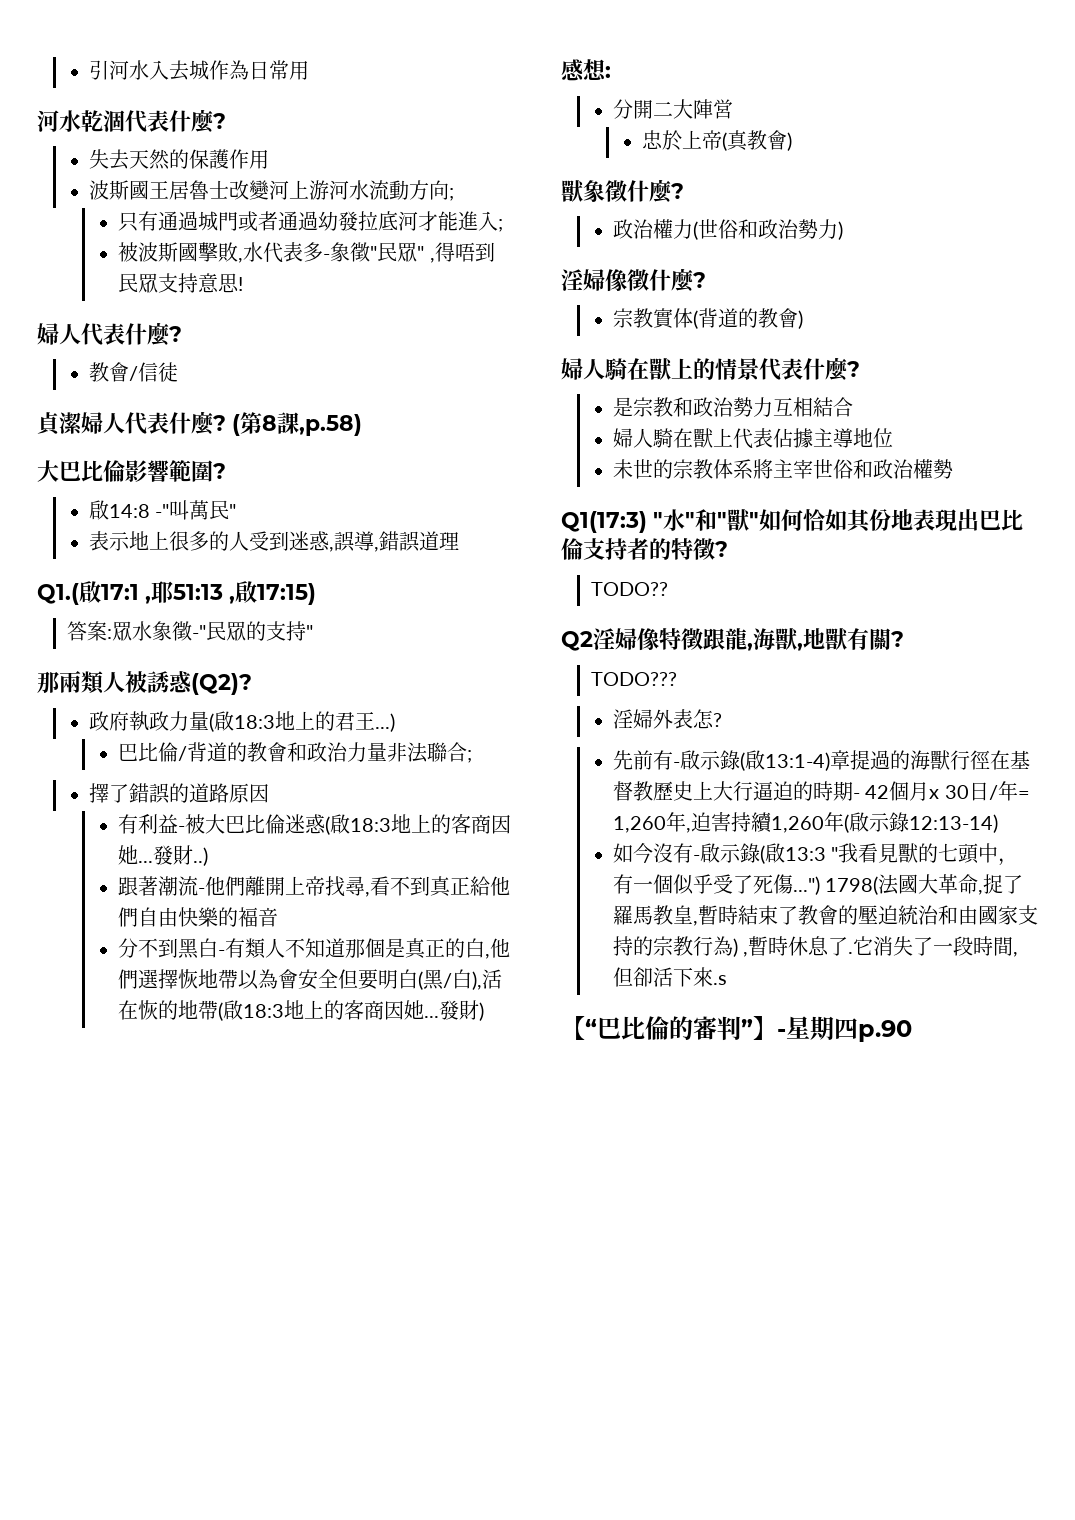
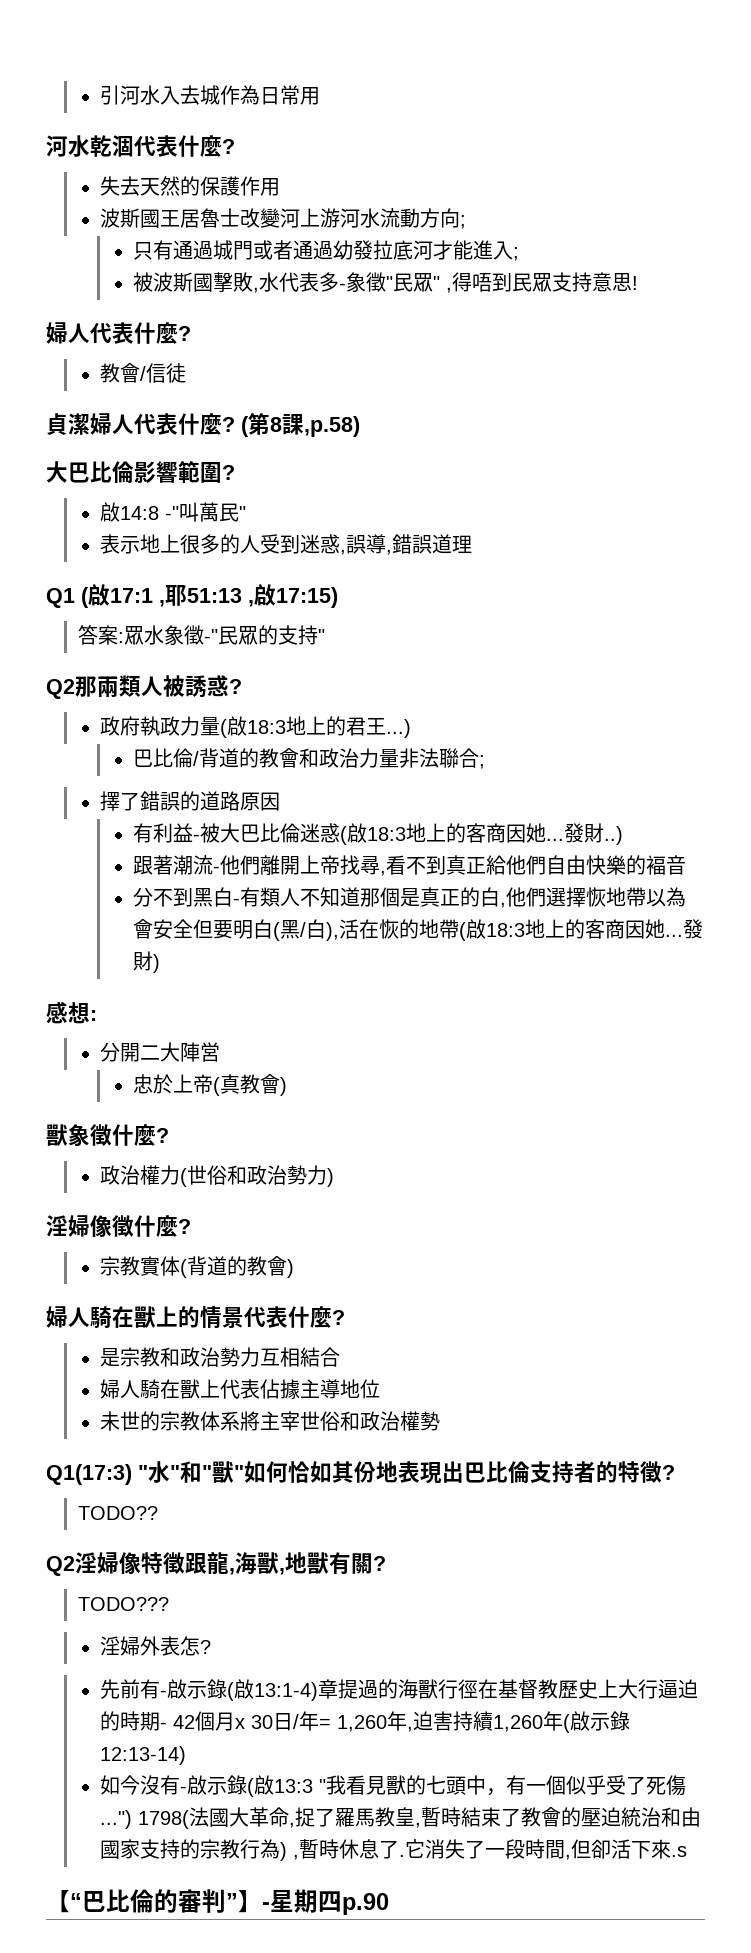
- Q1.(啟17:1 ,耶51:13 ,啟17:15)
+ Q1 (啟17:1 ,耶51:13 ,啟17:15)
- 那兩類人被誘惑(Q2)?
+ Q2那兩類人被誘惑?

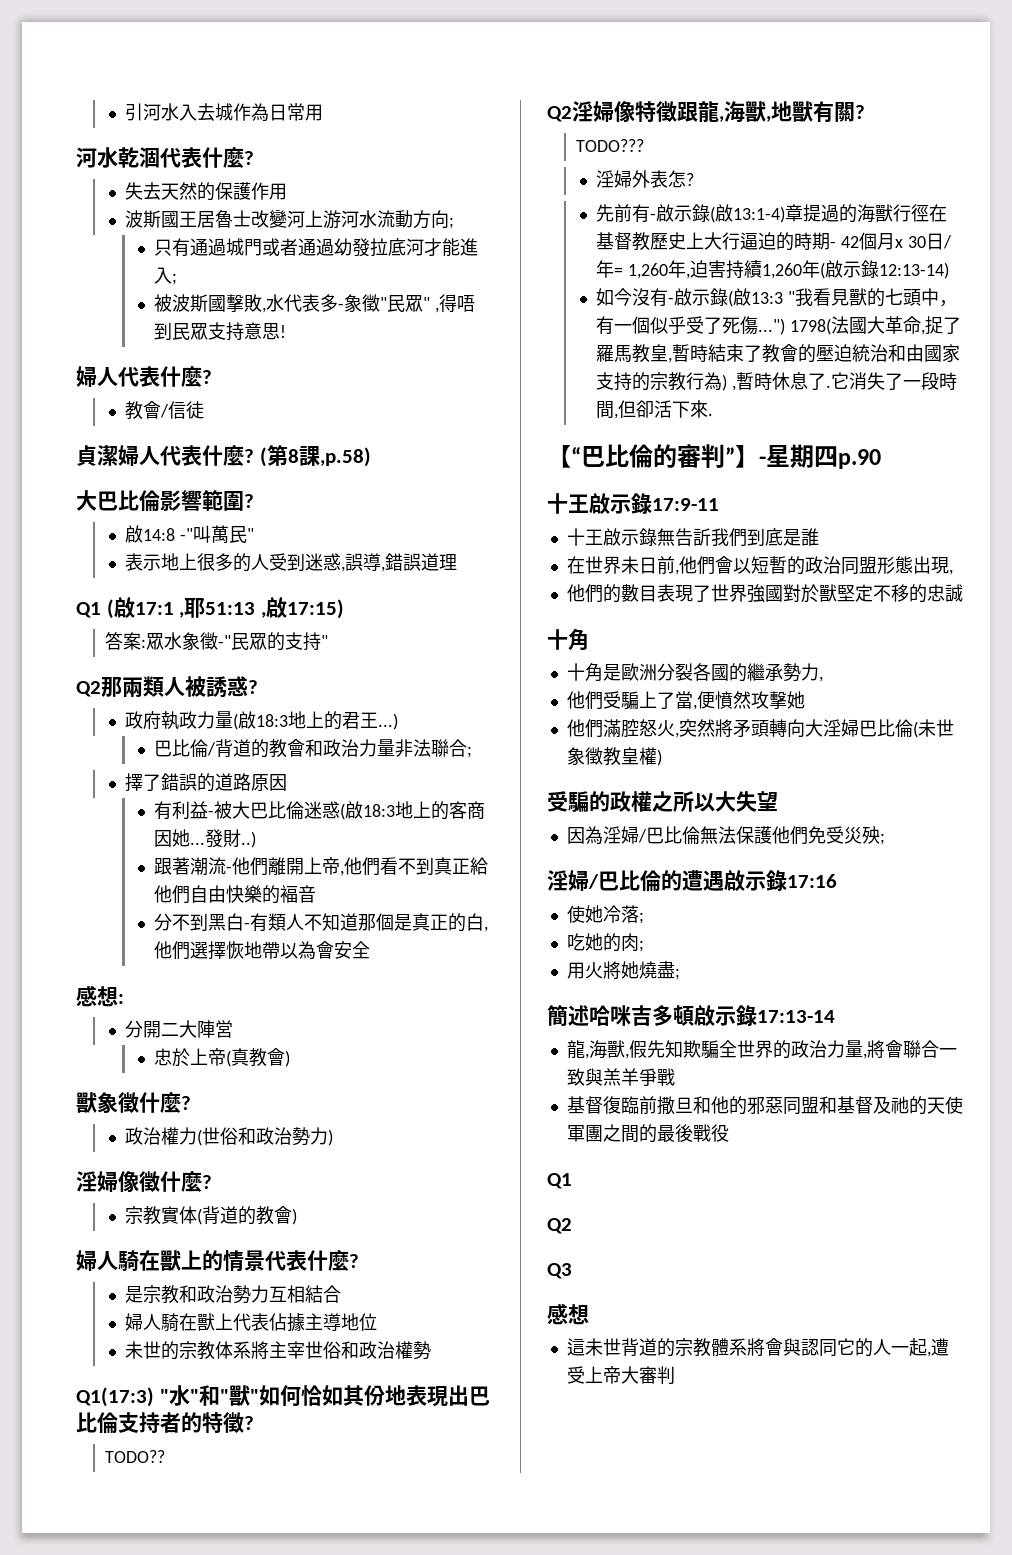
- 跟著潮流-他們離開上帝找尋,看不到真正給他們自由快樂的褔音
+ 跟著潮流-他們離開上帝,他們看不到真正給他們自由快樂的褔音
- 分不到黑白-有類人不知道那個是真正的白,他們選擇恢地帶以為會安全但要明白(黑/白),活在恢的地帶(啟18:3地上的客商因她...發財)
+ 分不到黑白-有類人不知道那個是真正的白,他們選擇恢地帶以為會安全
- 它消失了一段時間,但卻活下來.s
+ 它消失了一段時間,但卻活下來.
+ 十王啟示錄17:9-11
+ 十王啟示錄無告訢我們到底是誰
+ 在世界未日前,他們會以短暫的政治同盟形態出現,
+ 他們的數目表現了世界強國對於獸堅定不移的忠誠
+ 十角
+ 十角是歐洲分裂各國的繼承勢力,
+ 他們受騙上了當,便憤然攻擊她
+ 他們滿腔怒火,突然將矛頭轉向大淫婦巴比倫(未世象徵教皇權)
+ 受騙的政權之所以大失望
+ 因為淫婦/巴比倫無法保護他們免受災殃;
+ 淫婦/巴比倫的遭遇啟示錄17:16
+ 使她冷落;
+ 吃她的肉;
+ 用火將她燒盡;
+ 簡述哈咪吉多頓啟示錄17:13-14
+ 龍,海獸,假先知欺騙全世界的政治力量,將會聯合一致與羔羊爭戰
+ 基督復臨前撒旦和他的邪惡同盟和基督及祂的天使軍團之間的最後戰役
+ Q1
+ Q2
+ Q3
+ 感想
+ 這未世背道的宗教體系將會與認同它的人一起,遭受上帝大審判

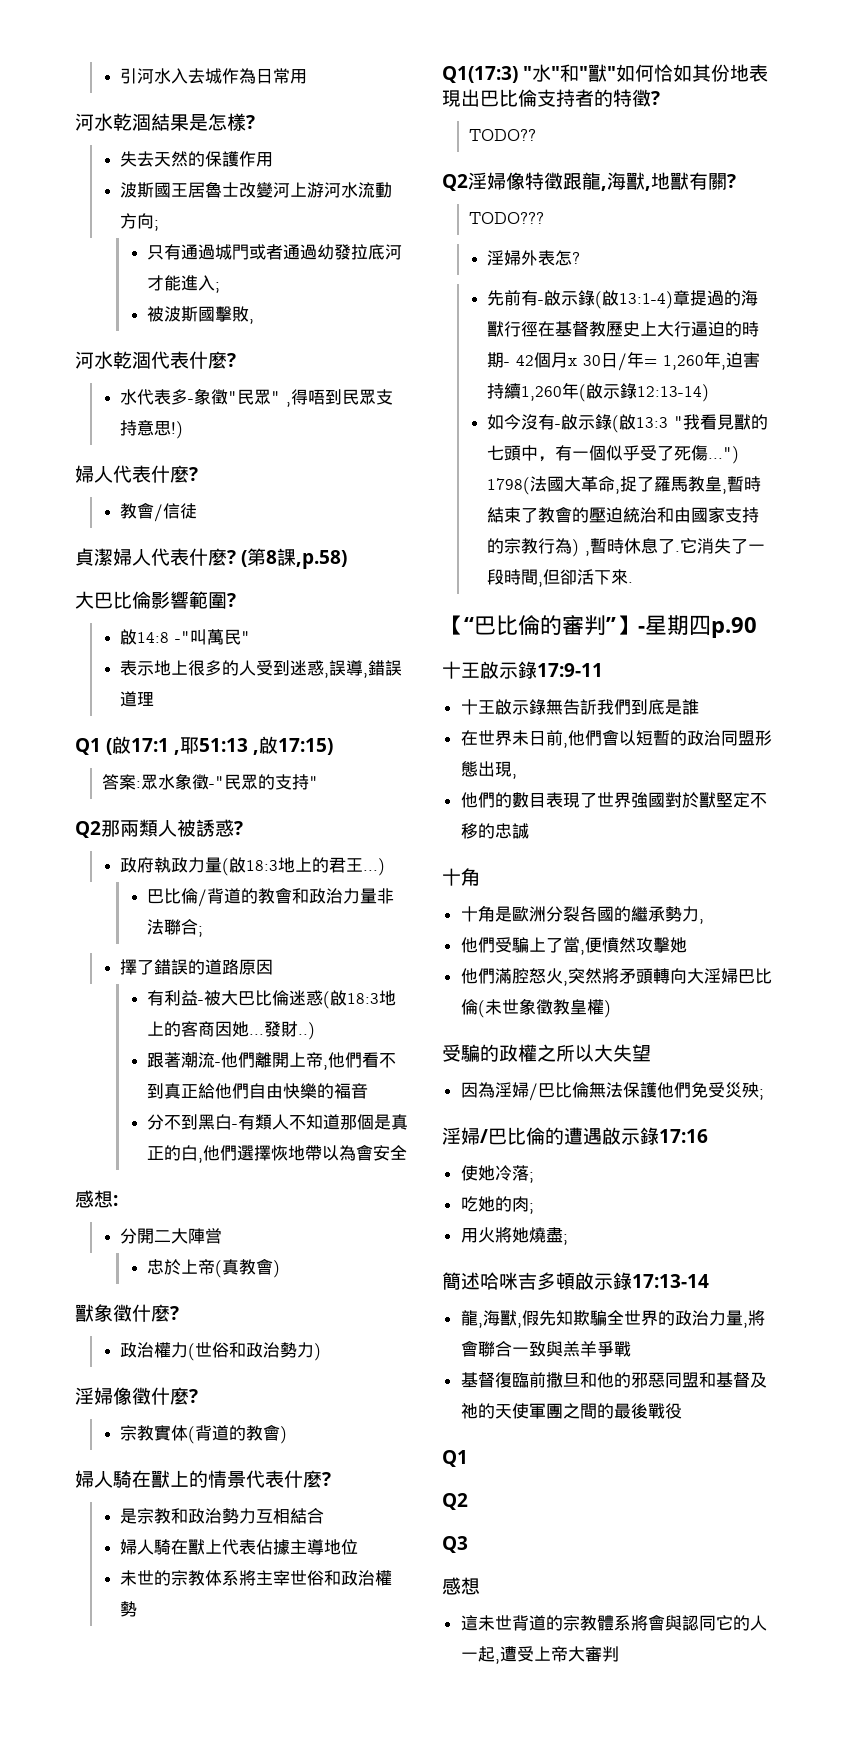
- 河水乾涸代表什麼?
+ 河水乾涸結果是怎樣?
- 被波斯國擊敗,水代表多-象徵"民眾" ,得唔到民眾支持意思!
+ 被波斯國擊敗,
+ 河水乾涸代表什麼?
+ 水代表多-象徵"民眾" ,得唔到民眾支持意思!)

